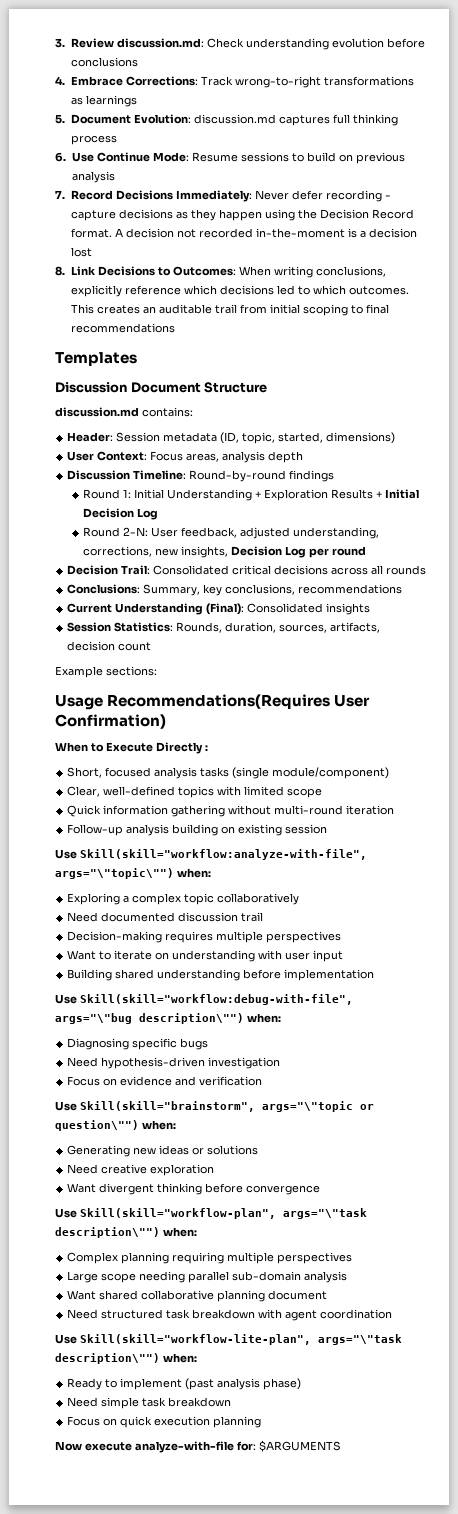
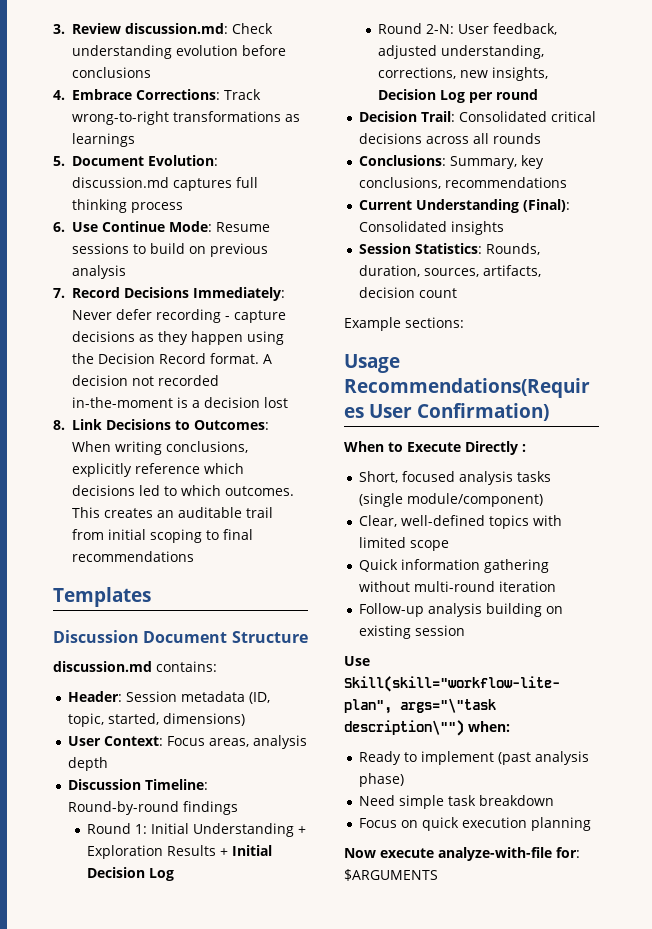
- Use Skill(skill="workflow:analyze-with-file", args="\"topic\"") when:
- Exploring a complex topic collaboratively
- Need documented discussion trail
- Decision-making requires multiple perspectives
- Want to iterate on understanding with user input
- Building shared understanding before implementation
- Use Skill(skill="workflow:debug-with-file", args="\"bug description\"") when:
- Diagnosing specific bugs
- Need hypothesis-driven investigation
- Focus on evidence and verification
- Use Skill(skill="brainstorm", args="\"topic or question\"") when:
- Generating new ideas or solutions
- Need creative exploration
- Want divergent thinking before convergence
- Use Skill(skill="workflow-plan", args="\"task description\"") when:
- Complex planning requiring multiple perspectives
- Large scope needing parallel sub-domain analysis
- Want shared collaborative planning document
- Need structured task breakdown with agent coordination

